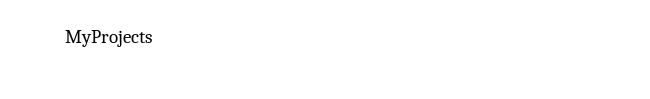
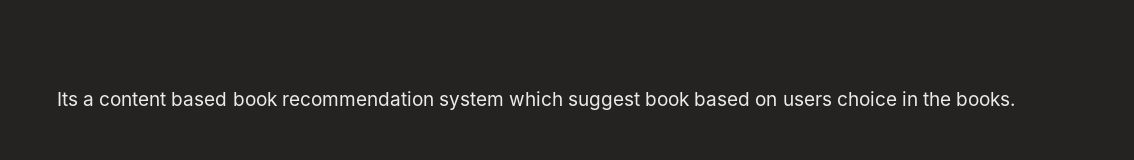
- MyProjects
+ Its a content based book recommendation system which suggest book based on users choice in the books.

